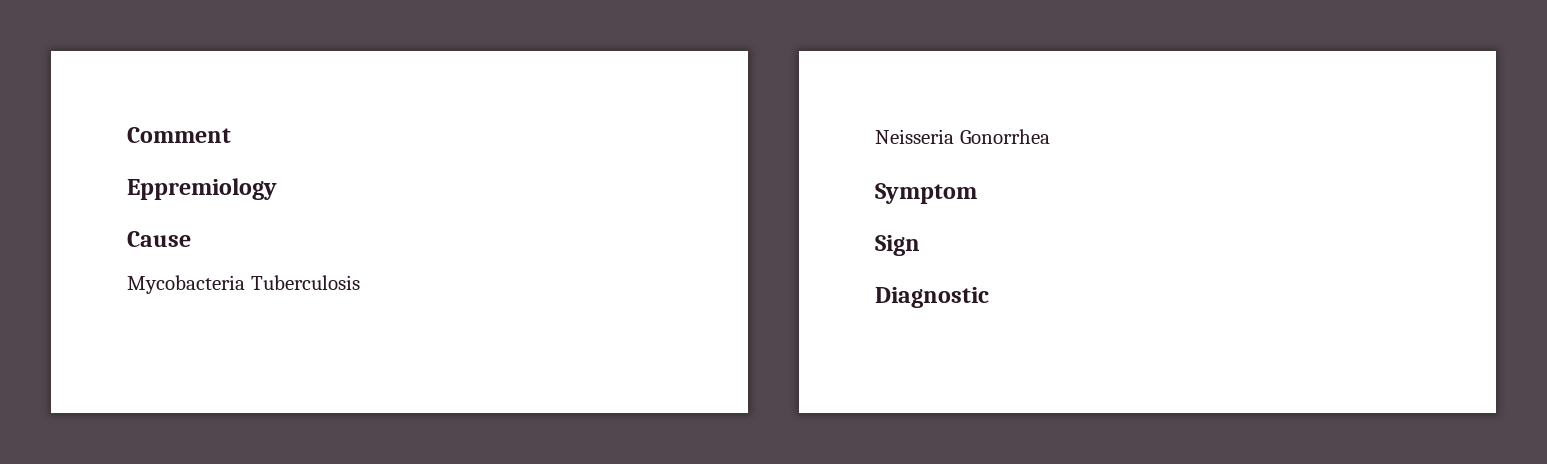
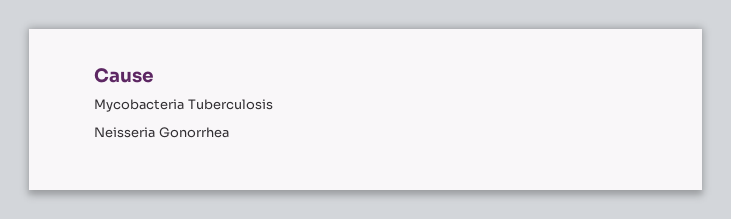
- Comment
- Eppremiology
- Symptom
- Sign
- Diagnostic

